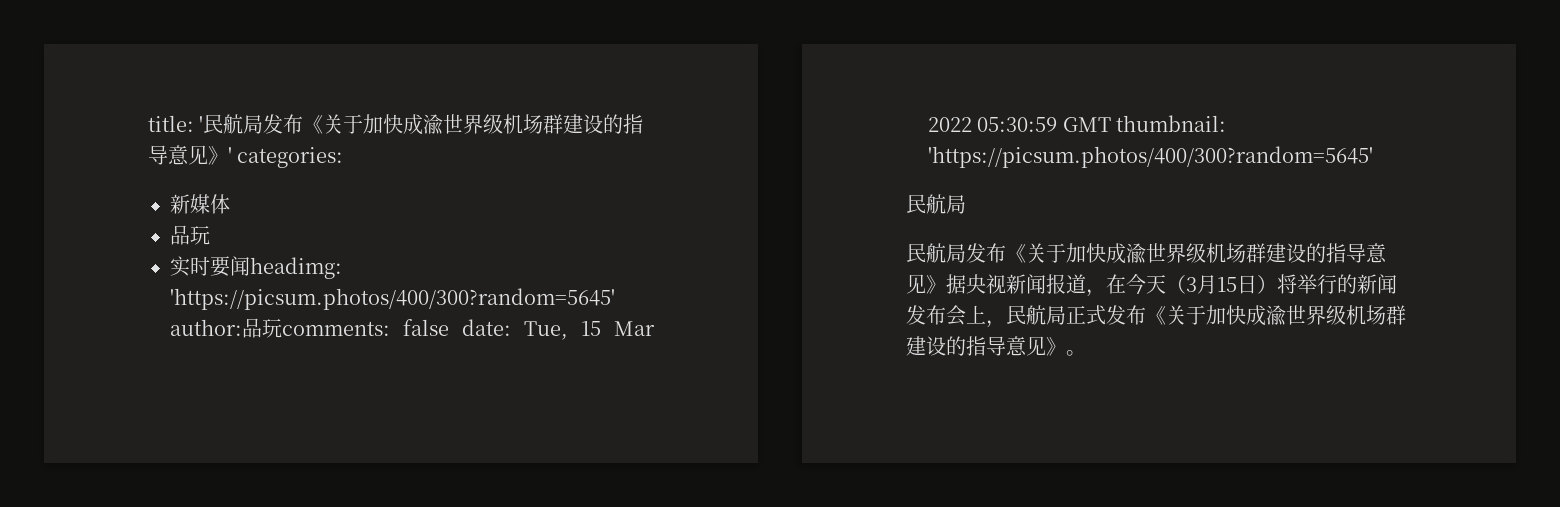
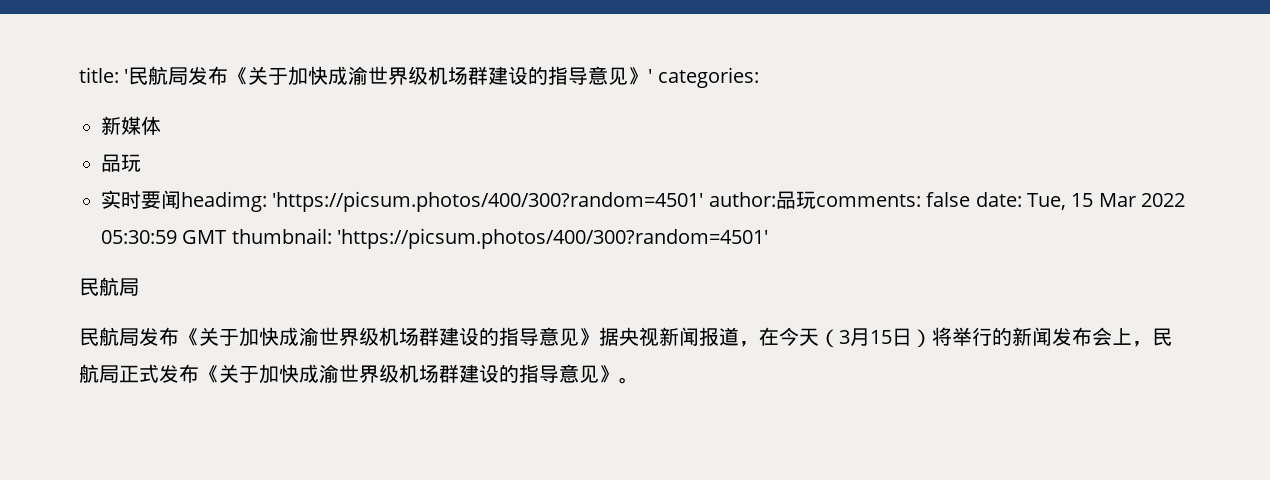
- 实时要闻headimg: 'https://picsum.photos/400/300?random=5645' author:品玩comments: false date: Tue, 15 Mar 2022 05:30:59 GMT thumbnail: 'https://picsum.photos/400/300?random=5645'
+ 实时要闻headimg: 'https://picsum.photos/400/300?random=4501' author:品玩comments: false date: Tue, 15 Mar 2022 05:30:59 GMT thumbnail: 'https://picsum.photos/400/300?random=4501'

